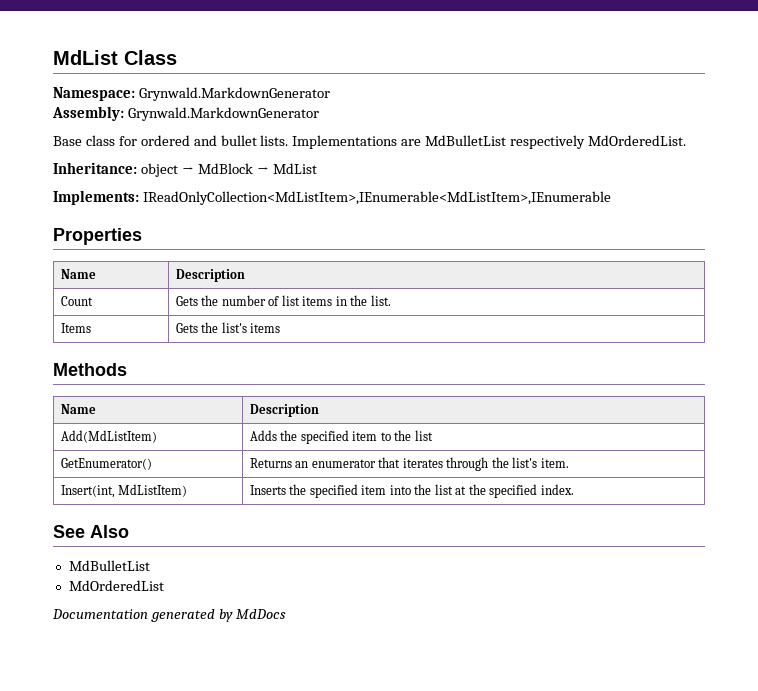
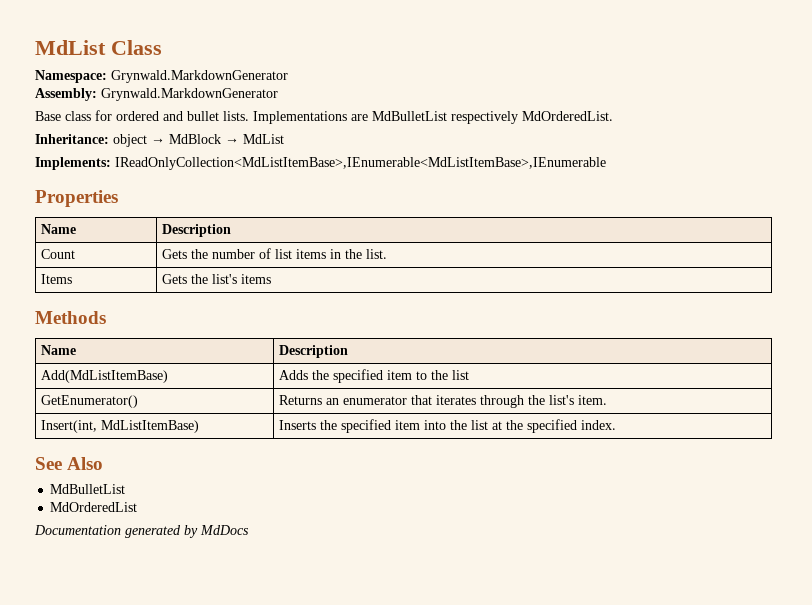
- Implements: IReadOnlyCollection<MdListItem>,IEnumerable<MdListItem>,IEnumerable
+ Implements: IReadOnlyCollection<MdListItemBase>,IEnumerable<MdListItemBase>,IEnumerable
- Add(MdListItem) | Adds the specified item to the list
+ Add(MdListItemBase) | Adds the specified item to the list
- Insert(int, MdListItem) | Inserts the specified item into the list at the specified index.
+ Insert(int, MdListItemBase) | Inserts the specified item into the list at the specified index.

